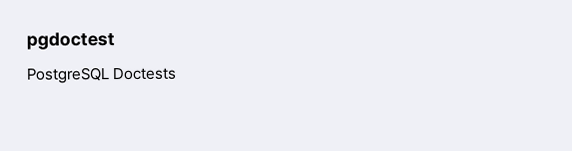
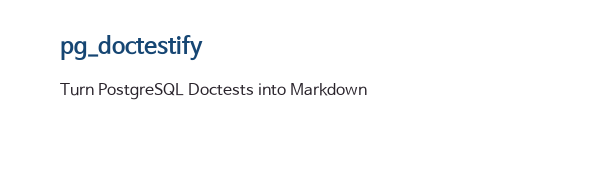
- pgdoctest
- PostgreSQL Doctests
+ pg_doctestify
+ Turn PostgreSQL Doctests into Markdown

